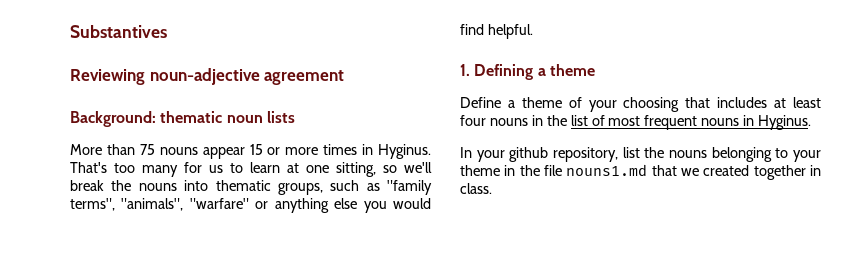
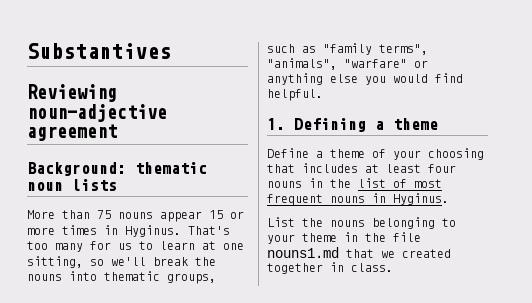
- In your github repository, list the nouns belonging to your theme in the file nouns1.md that we created together in class.
+ List the nouns belonging to your theme in the file nouns1.md that we created together in class.

